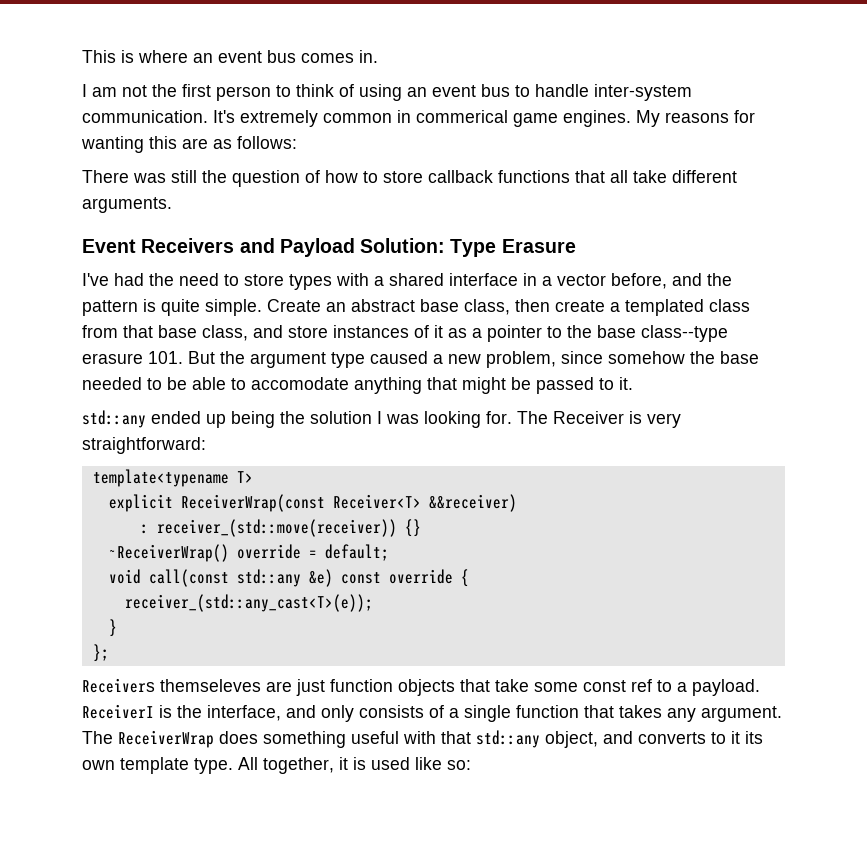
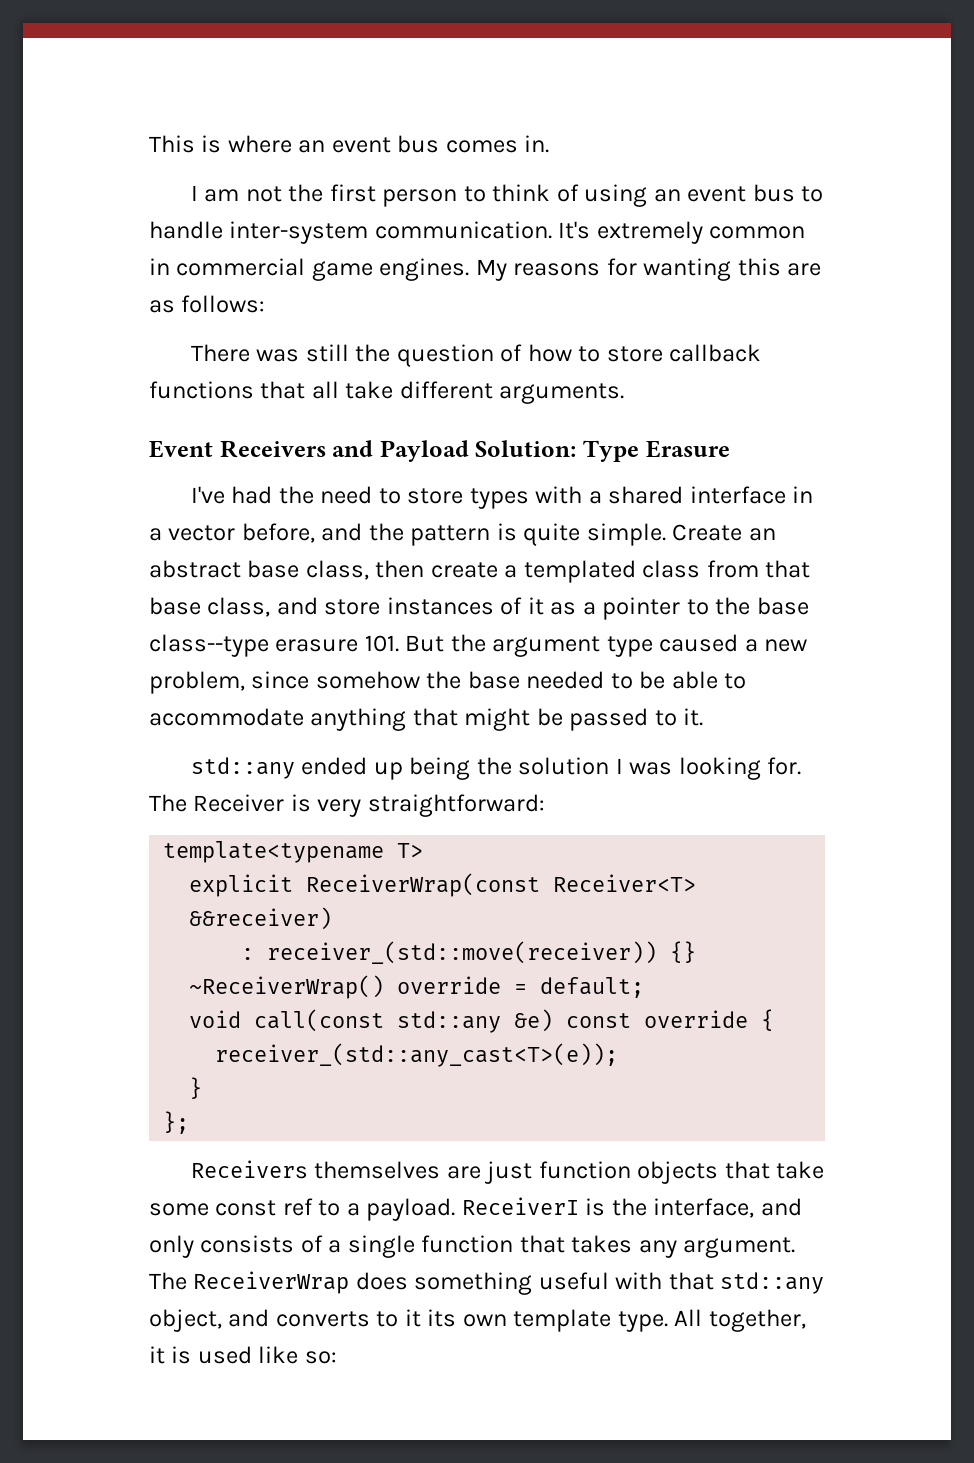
- It's extremely common in commerical game engines.
+ It's extremely common in commercial game engines.
- Create an abstract base class, then create a templated class from that base class, and store instances of it as a pointer to the base class--type erasure 101. But the argument type caused a new problem, since somehow the base needed to be able to accomodate anything that might be passed to it.
+ Create an abstract base class, then create a templated class from that base class, and store instances of it as a pointer to the base class--type erasure 101. But the argument type caused a new problem, since somehow the base needed to be able to accommodate anything that might be passed to it.
- Receivers themseleves are just function objects that take some const ref to a payload.
+ Receivers themselves are just function objects that take some const ref to a payload.

